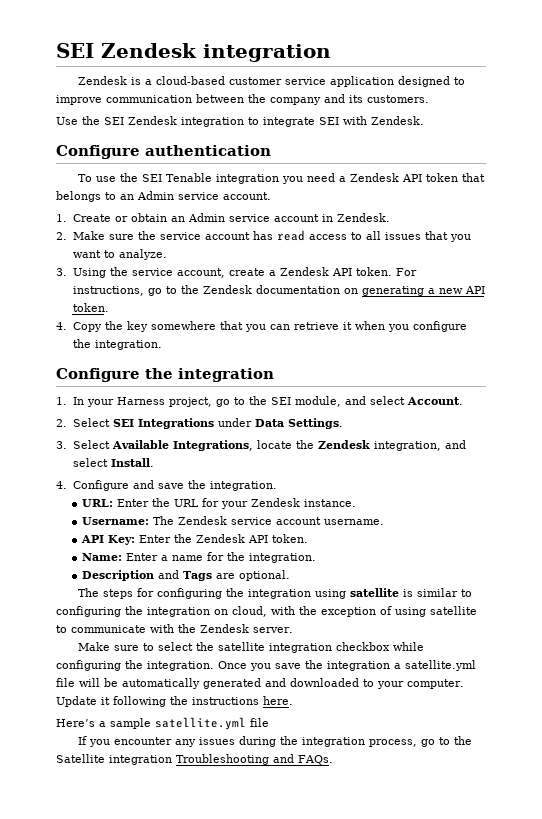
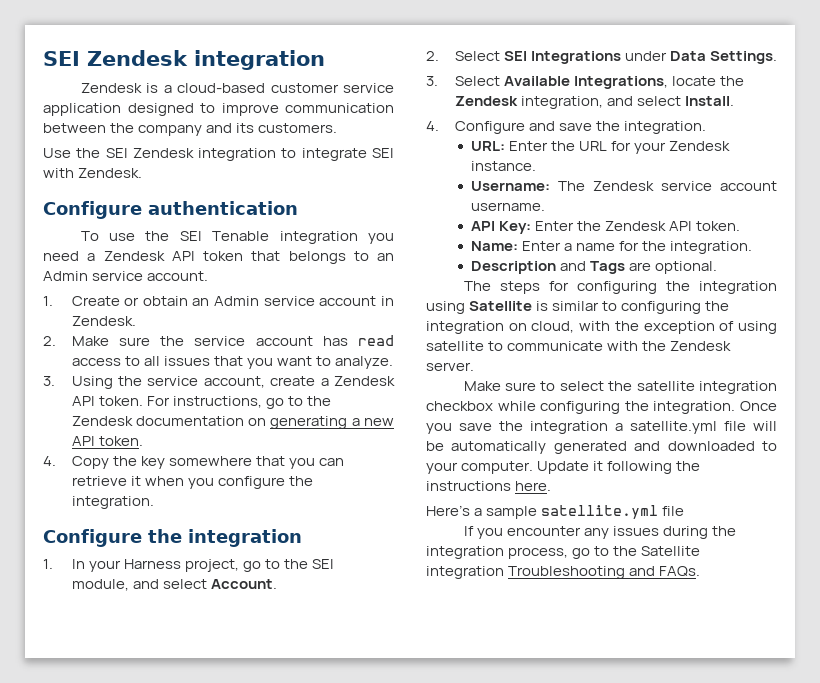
- The steps for configuring the integration using satellite is similar to configuring the integration on cloud, with the exception of using satellite to communicate with the Zendesk server.
+ The steps for configuring the integration using Satellite is similar to configuring the integration on cloud, with the exception of using satellite to communicate with the Zendesk server.

